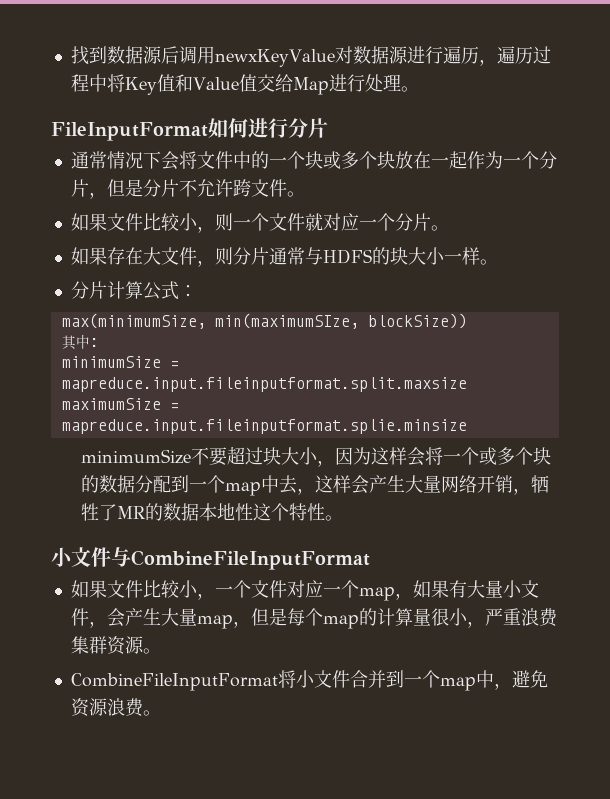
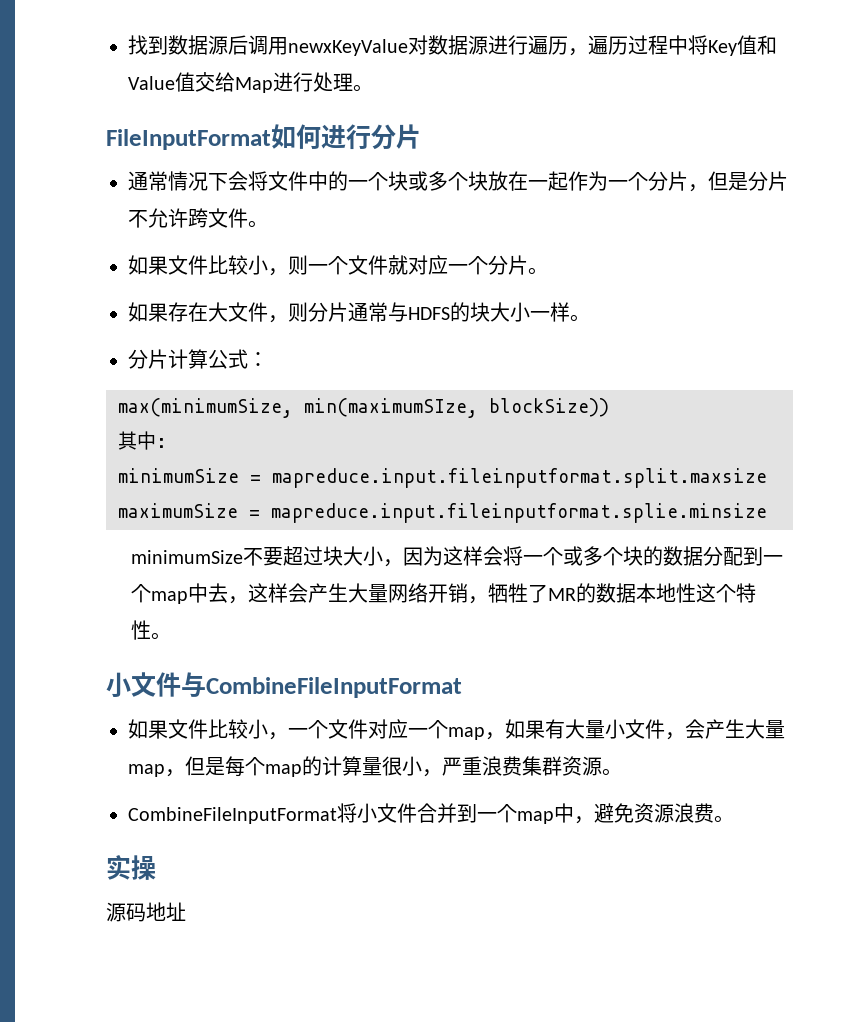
+ 实操
+ 源码地址

